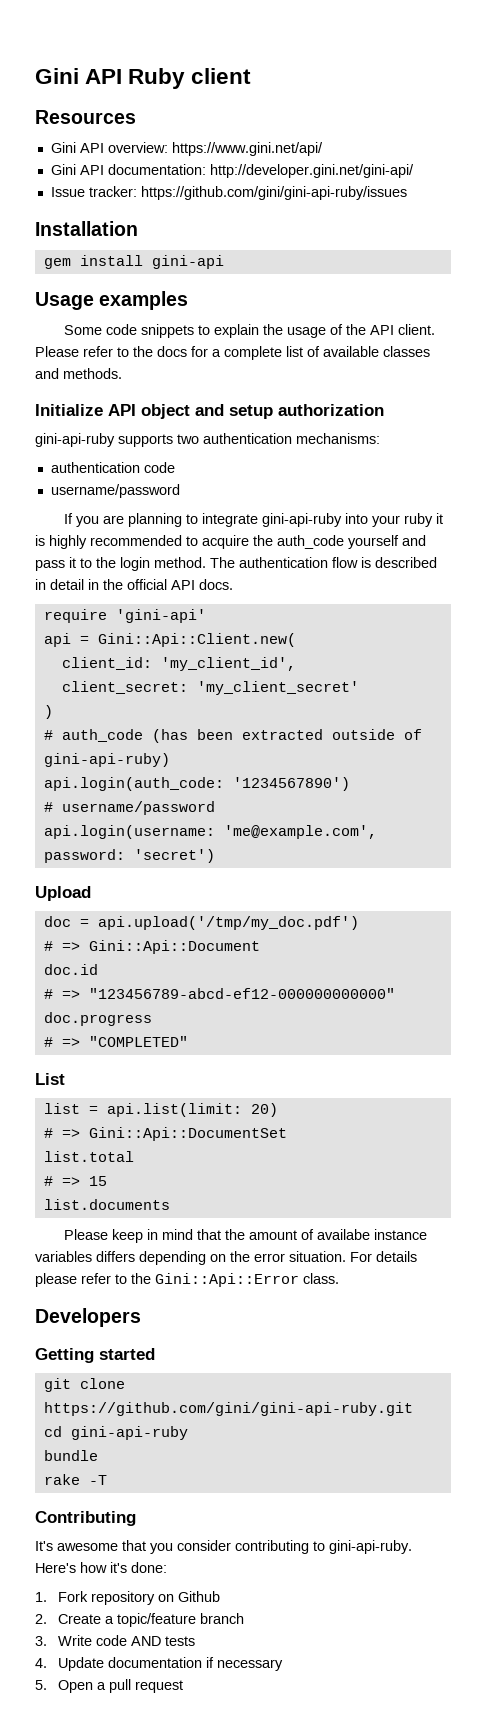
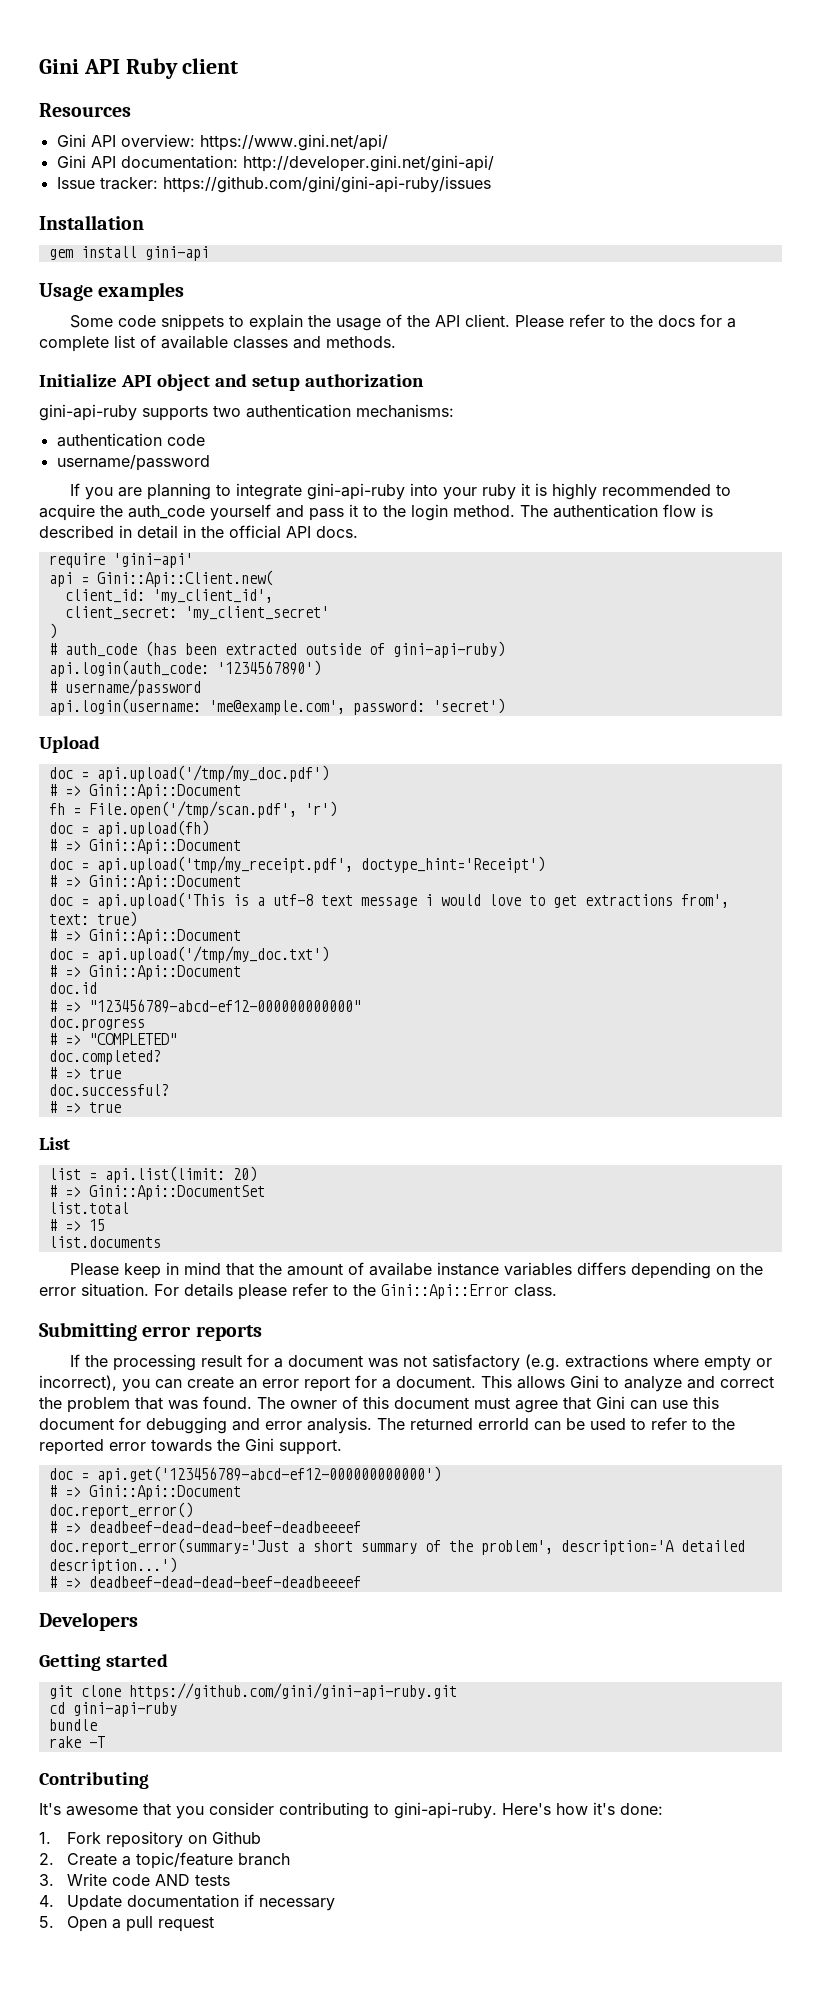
+ fh = File.open('/tmp/scan.pdf', 'r')
+ doc = api.upload(fh)
+ # => Gini::Api::Document
+ doc = api.upload('tmp/my_receipt.pdf', doctype_hint='Receipt')
+ # => Gini::Api::Document
+ doc = api.upload('This is a utf-8 text message i would love to get extractions from', text: true)
+ # => Gini::Api::Document
+ doc = api.upload('/tmp/my_doc.txt')
+ # => Gini::Api::Document
+ doc.completed?
+ # => true
+ doc.successful?
+ # => true
+ Submitting error reports
+ If the processing result for a document was not satisfactory (e.g. extractions where empty or incorrect), you can create an error report for a document. This allows Gini to analyze and correct the problem that was found. The owner of this document must agree that Gini can use this document for debugging and error analysis. The returned errorId can be used to refer to the reported error towards the Gini support.
+ doc = api.get('123456789-abcd-ef12-000000000000')
+ # => Gini::Api::Document
+ doc.report_error()
+ # => deadbeef-dead-dead-beef-deadbeeeef
+ doc.report_error(summary='Just a short summary of the problem', description='A detailed description...')
+ # => deadbeef-dead-dead-beef-deadbeeeef

